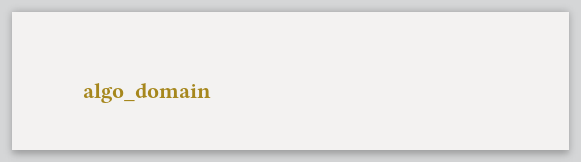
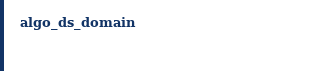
- algo_domain
+ algo_ds_domain

